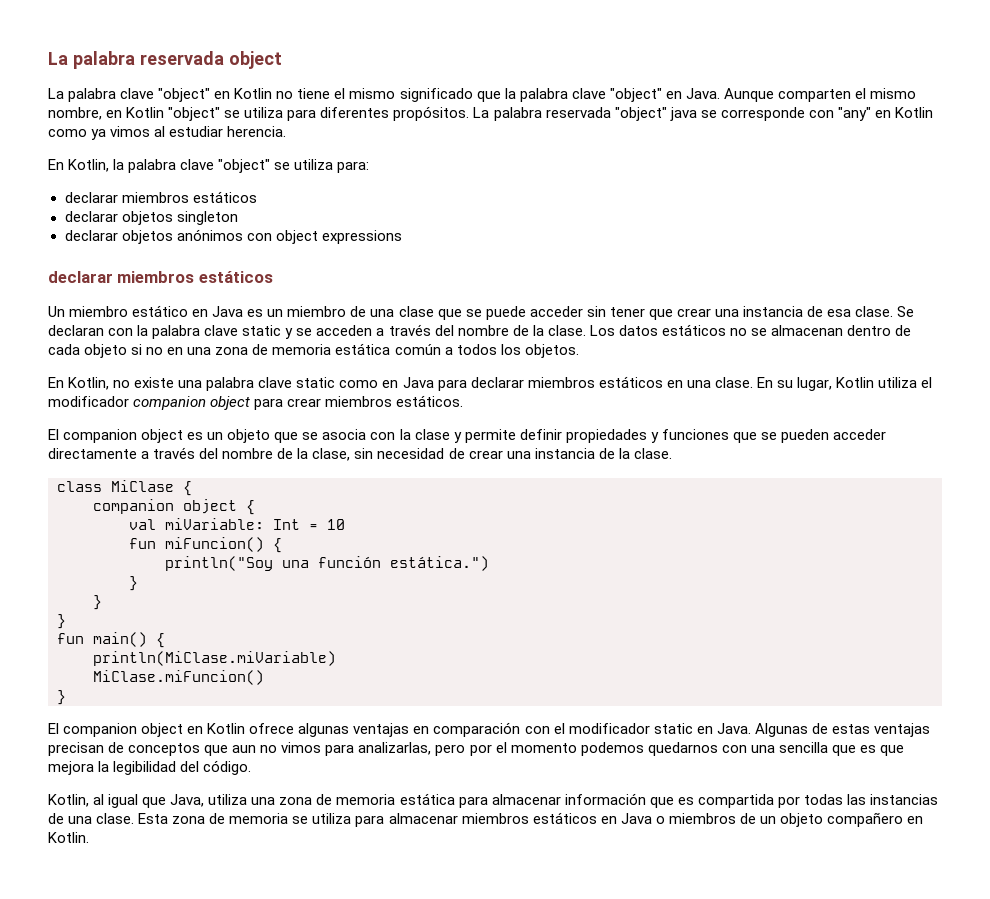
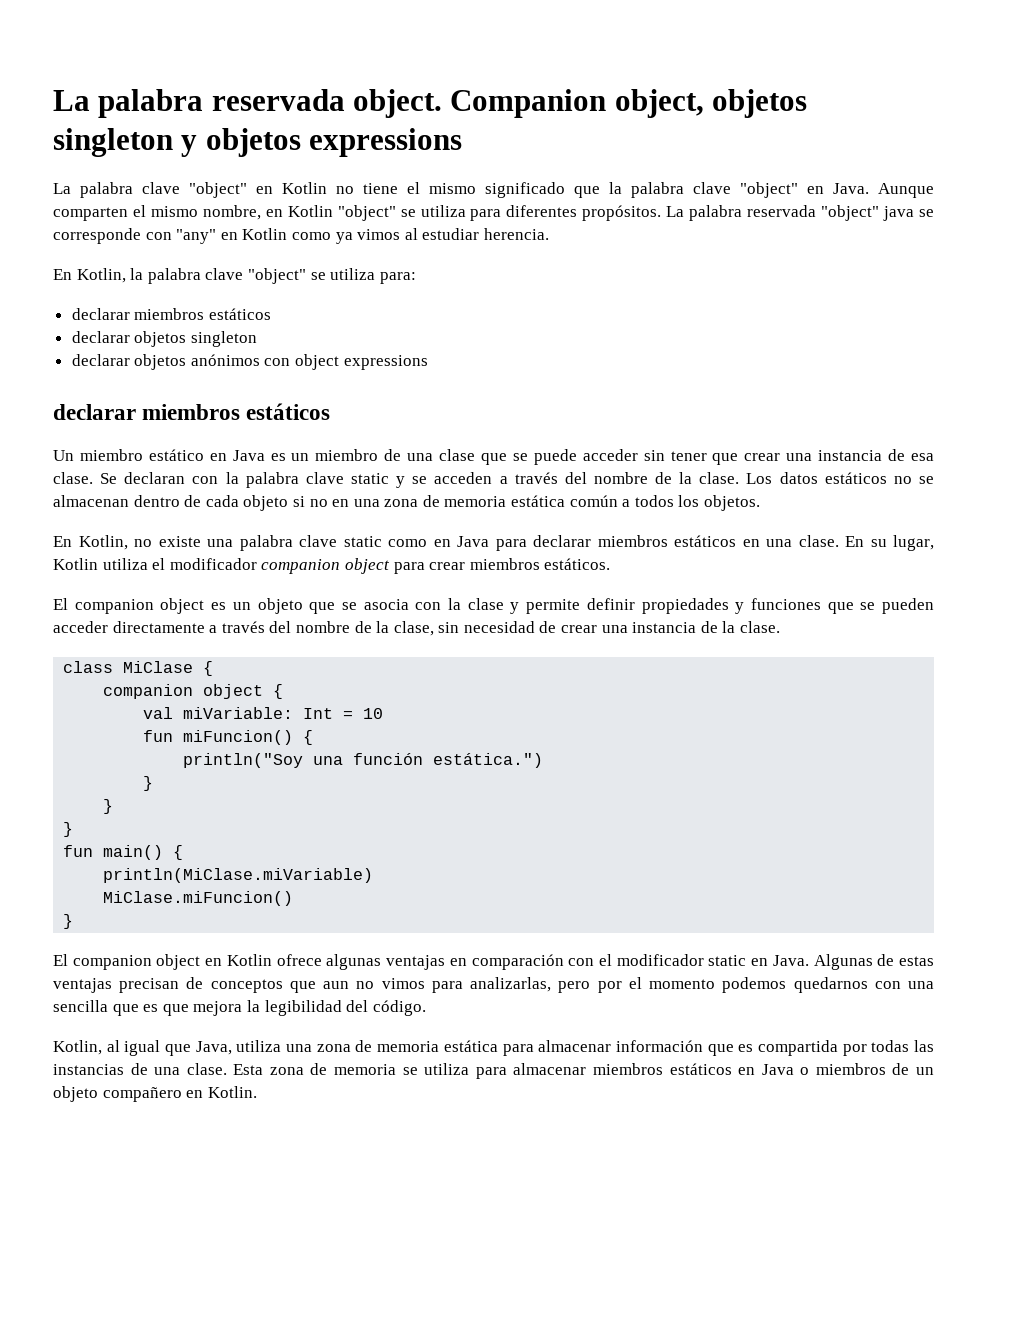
- La palabra reservada object
+ La palabra reservada object. Companion object, objetos singleton y objetos expressions

